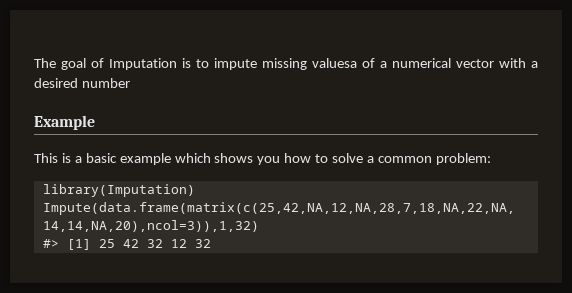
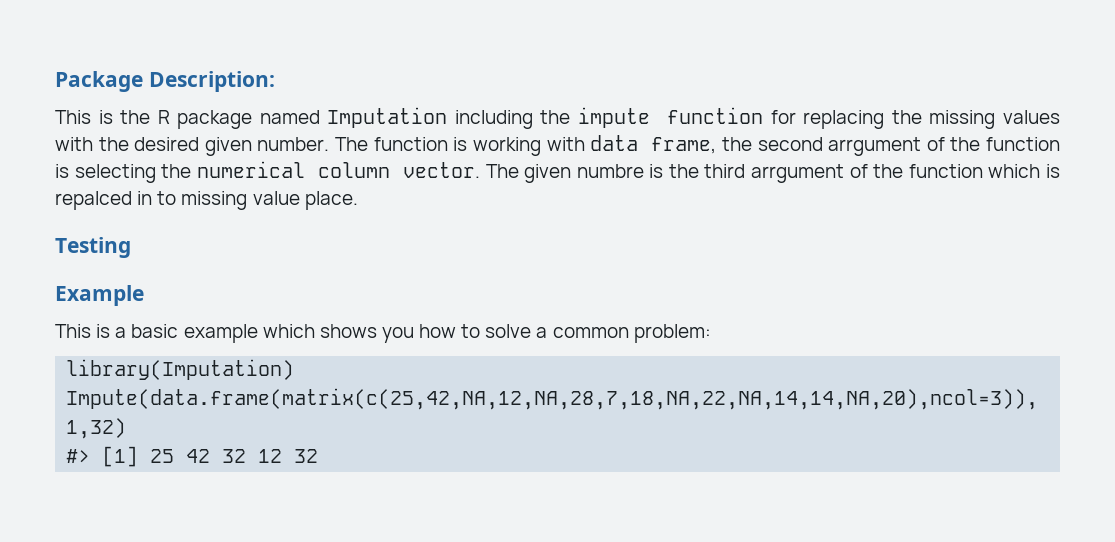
- The goal of Imputation is to impute missing valuesa of a numerical vector with a desired number
+ Package Description:
+ This is the R package named Imputation including the impute function for replacing the missing values with the desired given number. The function is working with data frame, the second arrgument of the function is selecting the numerical column vector. The given numbre is the third arrgument of the function which is repalced in to missing value place.
+ Testing

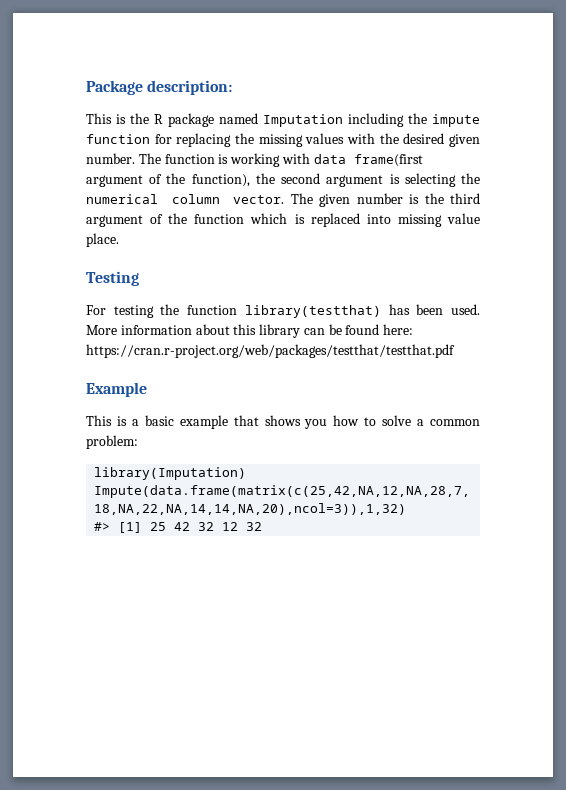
- Package Description:
+ Package description:
- The function is working with data frame, the second arrgument of the function is selecting the numerical column vector.
+ The function is working with data frame(first argument of the function), the second argument is selecting the numerical column vector.
- The given numbre is the third arrgument of the function which is repalced in to missing value place.
+ The given number is the third argument of the function which is replaced into missing value place.
+ For testing the function library(testthat) has been used. More information about this library can be found here: https://cran.r-project.org/web/packages/testthat/testthat.pdf
- This is a basic example which shows you how to solve a common problem:
+ This is a basic example that shows you how to solve a common problem:

